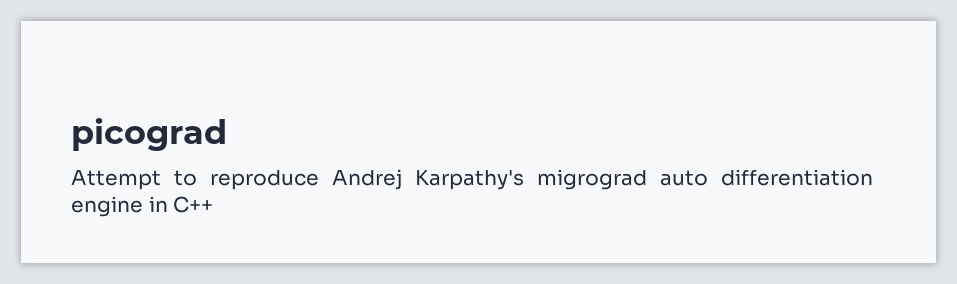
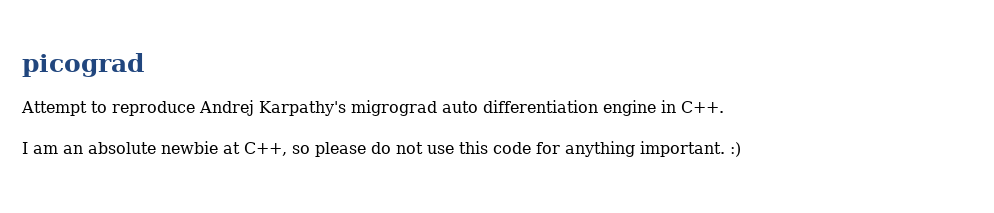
- Attempt to reproduce Andrej Karpathy's migrograd auto differentiation engine in C++
+ Attempt to reproduce Andrej Karpathy's migrograd auto differentiation engine in C++.
+ I am an absolute newbie at C++, so please do not use this code for anything important. :)

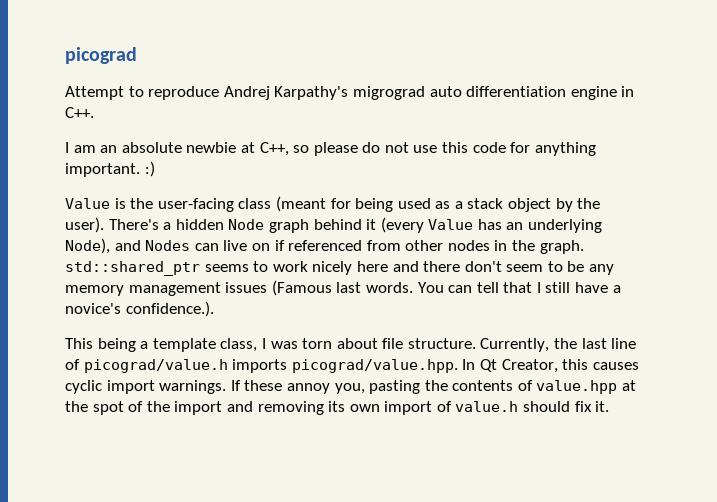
+ Value is the user-facing class (meant for being used as a stack object by the user). There's a hidden Node graph behind it (every Value has an underlying Node), and Nodes can live on if referenced from other nodes in the graph. std::shared_ptr seems to work nicely here and there don't seem to be any memory management issues (Famous last words. You can tell that I still have a novice's confidence.).
+ This being a template class, I was torn about file structure. Currently, the last line of picograd/value.h imports picograd/value.hpp. In Qt Creator, this causes cyclic import warnings. If these annoy you, pasting the contents of value.hpp at the spot of the import and removing its own import of value.h should fix it.

